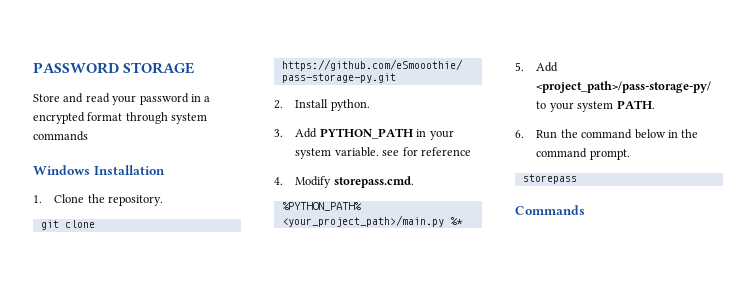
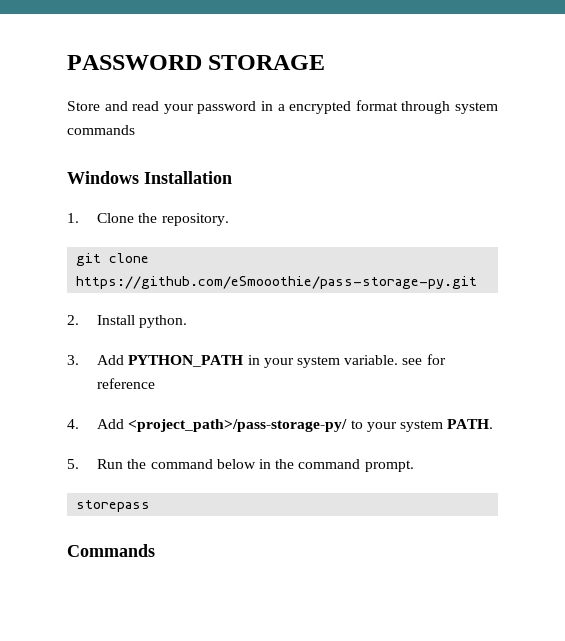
- 4. Modify storepass.cmd.
- %PYTHON_PATH% <your_project_path>/main.py %*
- 5. Add <project_path>/pass-storage-py/ to your system PATH.
+ 4. Add <project_path>/pass-storage-py/ to your system PATH.
- 6. Run the command below in the command prompt.
+ 5. Run the command below in the command prompt.

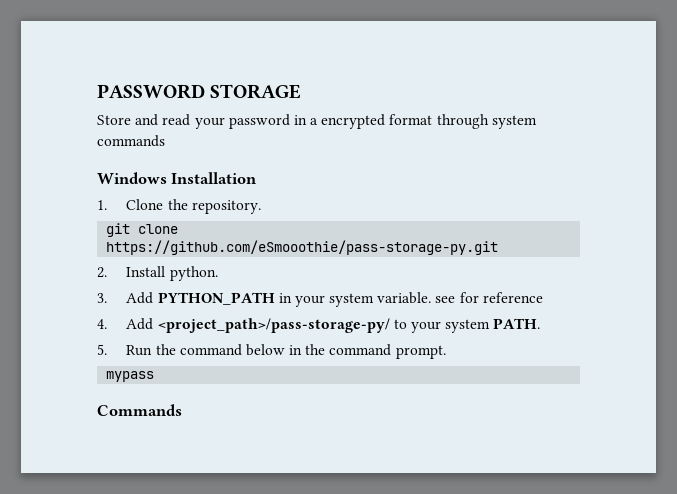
- storepass
+ mypass

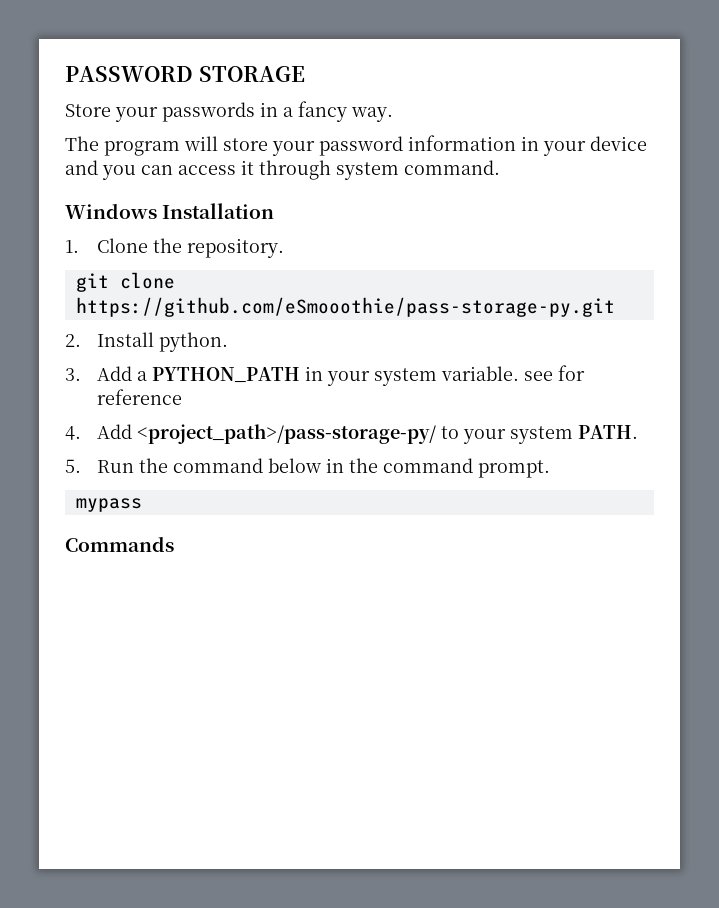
- Store and read your password in a encrypted format through system commands
+ Store your passwords in a fancy way.
+ The program will store your password information in your device and you can access it through system command.
- 3. Add PYTHON_PATH in your system variable. see for reference
+ 3. Add a PYTHON_PATH in your system variable. see for reference

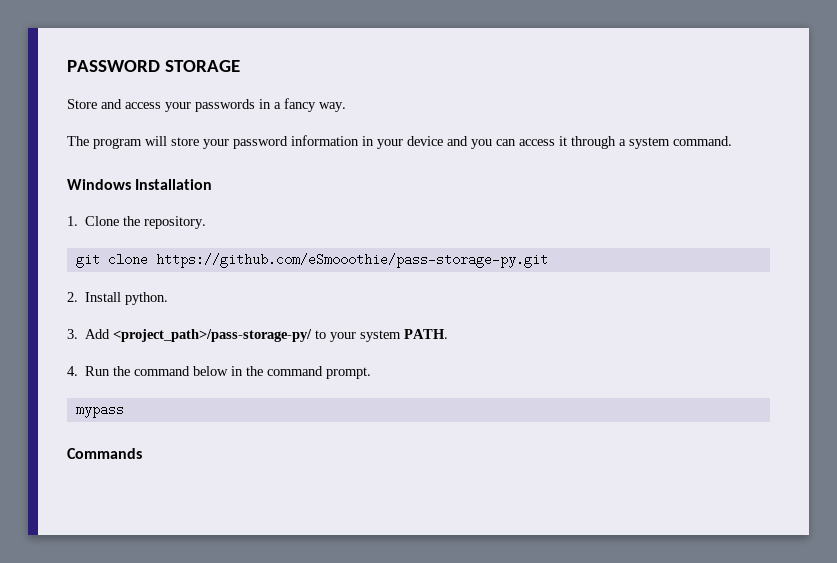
- Store your passwords in a fancy way.
+ Store and access your passwords in a fancy way.
- The program will store your password information in your device and you can access it through system command.
+ The program will store your password information in your device and you can access it through a system command.
- 3. Add a PYTHON_PATH in your system variable. see for reference
- 4. Add <project_path>/pass-storage-py/ to your system PATH.
+ 3. Add <project_path>/pass-storage-py/ to your system PATH.
- 5. Run the command below in the command prompt.
+ 4. Run the command below in the command prompt.

